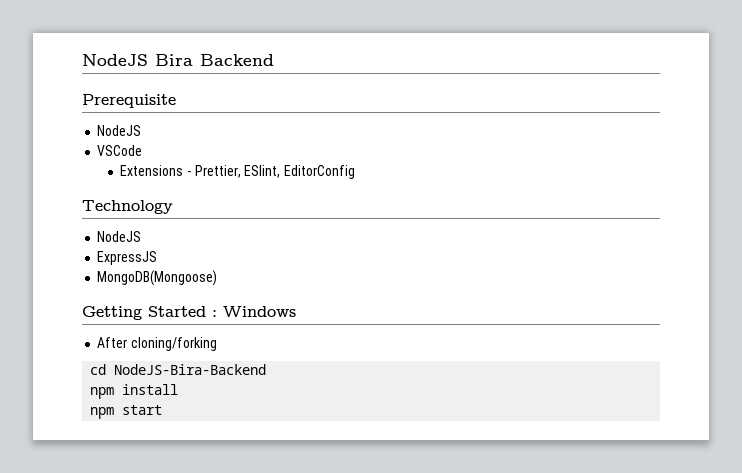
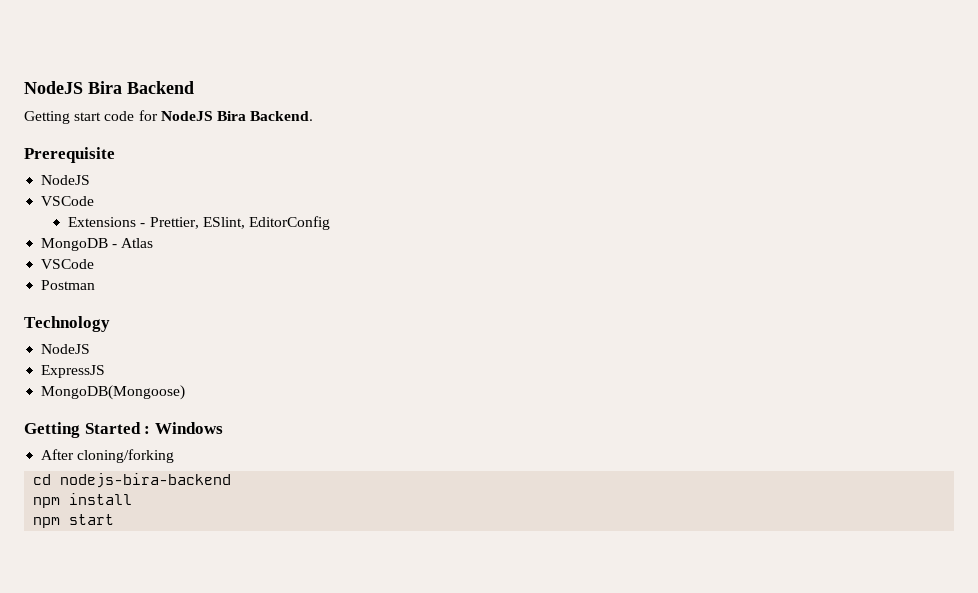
+ Getting start code for NodeJS Bira Backend.
+ MongoDB - Atlas
+ VSCode
+ Postman
- cd NodeJS-Bira-Backend
+ cd nodejs-bira-backend

